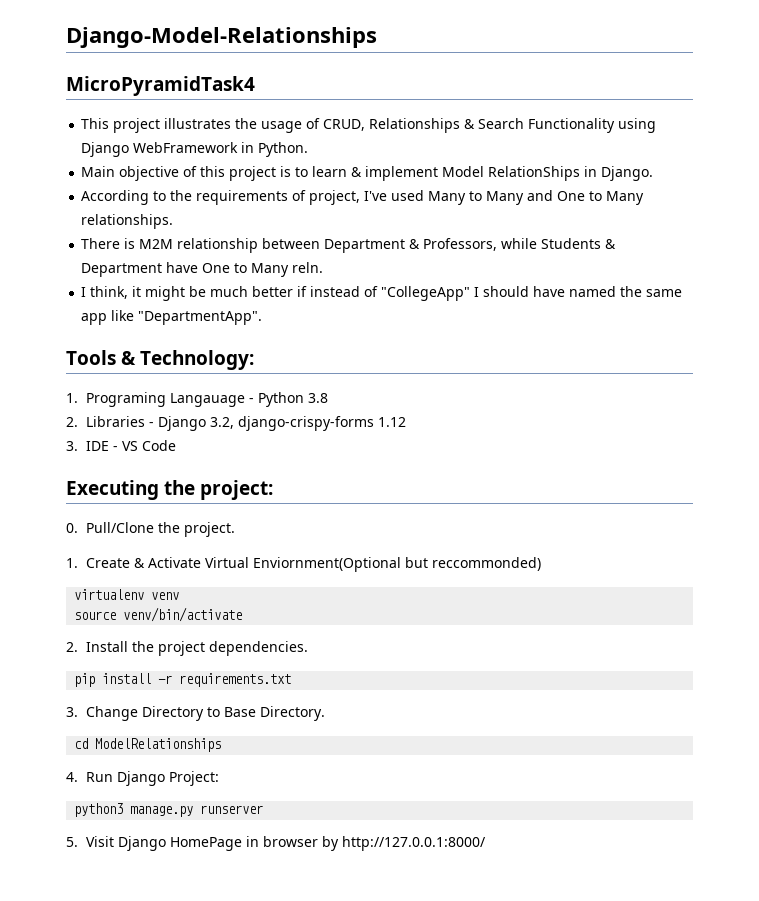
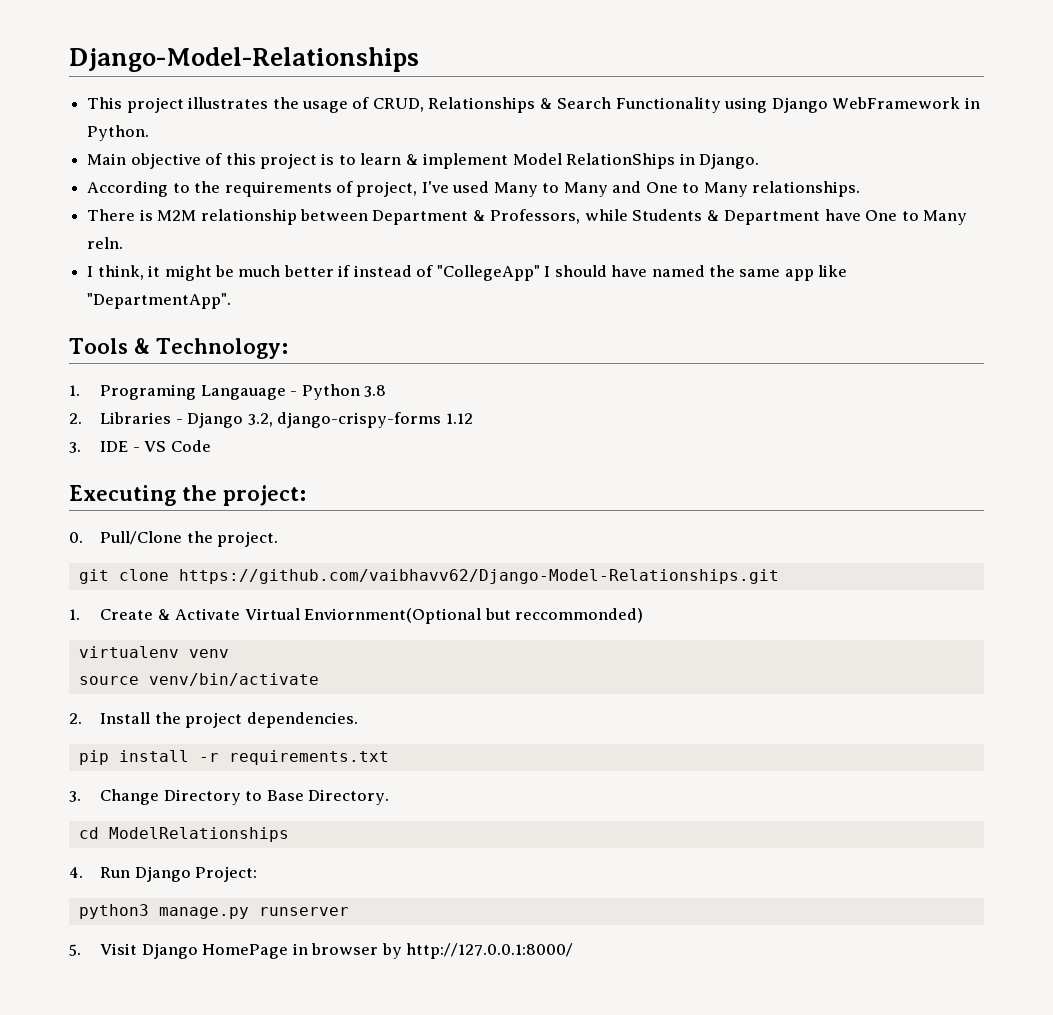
- MicroPyramidTask4
+ git clone https://github.com/vaibhavv62/Django-Model-Relationships.git

